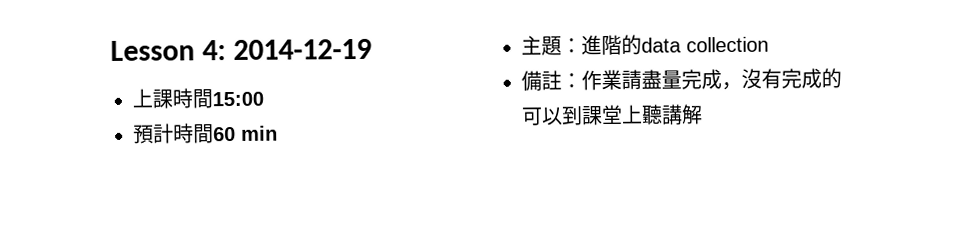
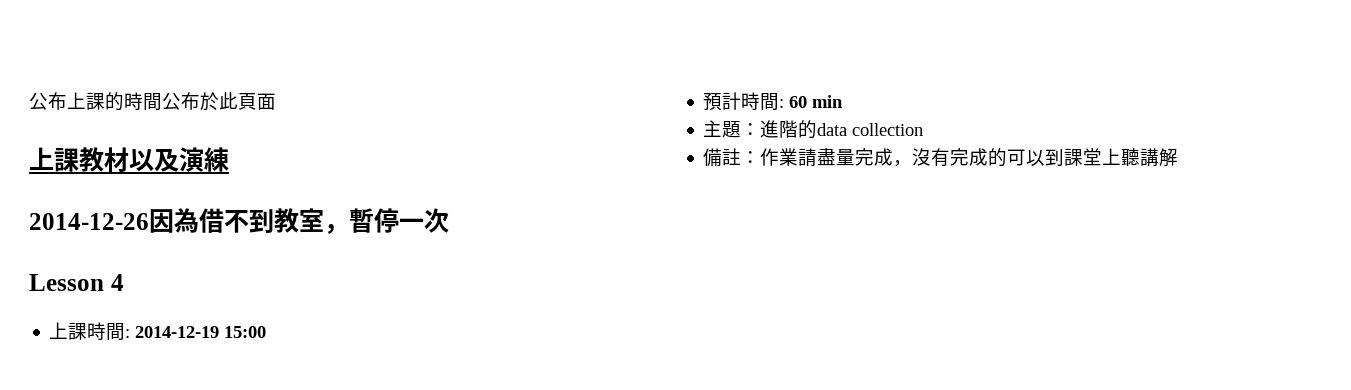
- Lesson 4: 2014-12-19
+ 公布上課的時間公布於此頁面
+ 上課教材以及演練
+ 2014-12-26因為借不到教室，暫停一次
+ Lesson 4
- 上課時間15:00
+ 上課時間: 2014-12-19 15:00
- 預計時間60 min
+ 預計時間: 60 min

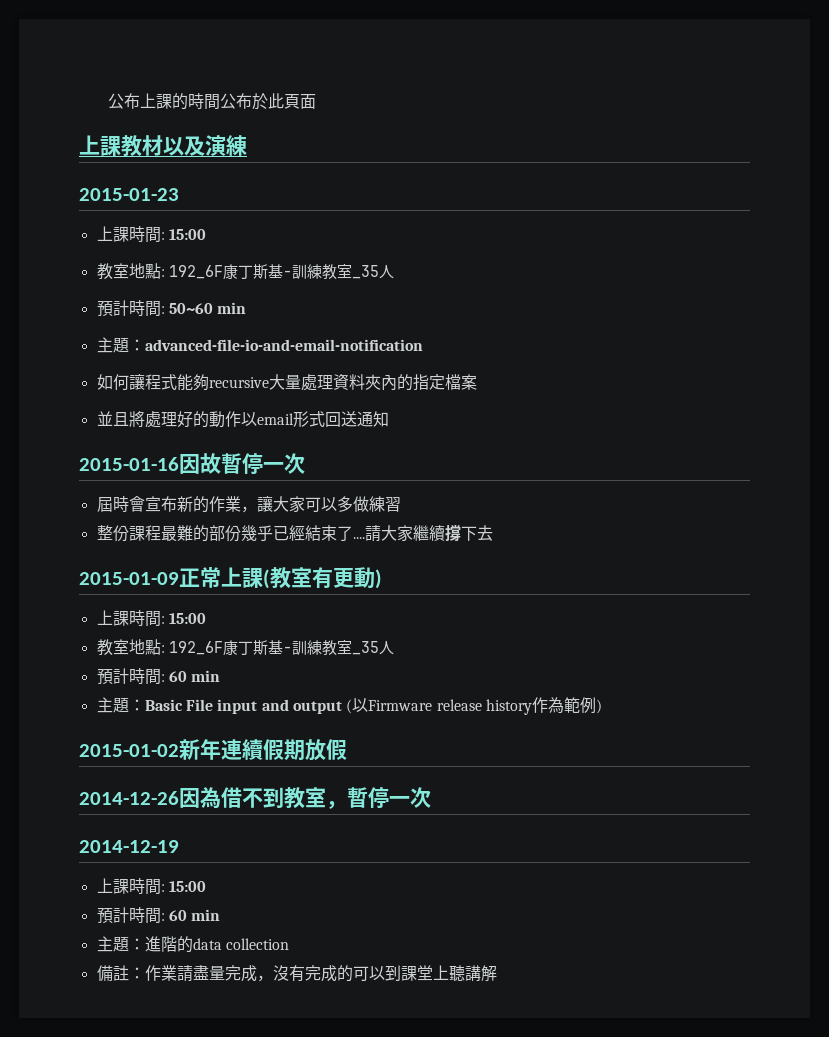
+ 2015-01-23
+ 上課時間: 15:00
+ 教室地點: 192_6F康丁斯基-訓練教室_35人
+ 預計時間: 50~60 min
+ 主題：advanced-file-io-and-email-notification
+ 如何讓程式能夠recursive大量處理資料夾內的指定檔案
+ 並且將處理好的動作以email形式回送通知
+ 2015-01-16因故暫停一次
+ 屆時會宣布新的作業，讓大家可以多做練習
+ 整份課程最難的部份幾乎已經結束了....請大家繼續撐下去
+ 2015-01-09正常上課(教室有更動)
+ 上課時間: 15:00
+ 教室地點: 192_6F康丁斯基-訓練教室_35人
+ 預計時間: 60 min
+ 主題：Basic File input and output (以Firmware release history作為範例)
+ 2015-01-02新年連續假期放假
- Lesson 4
- 上課時間: 2014-12-19 15:00
+ 2014-12-19
+ 上課時間: 15:00

